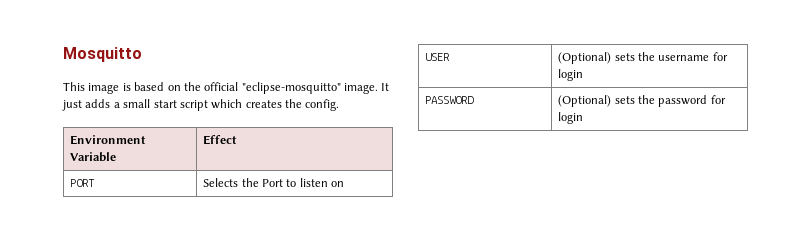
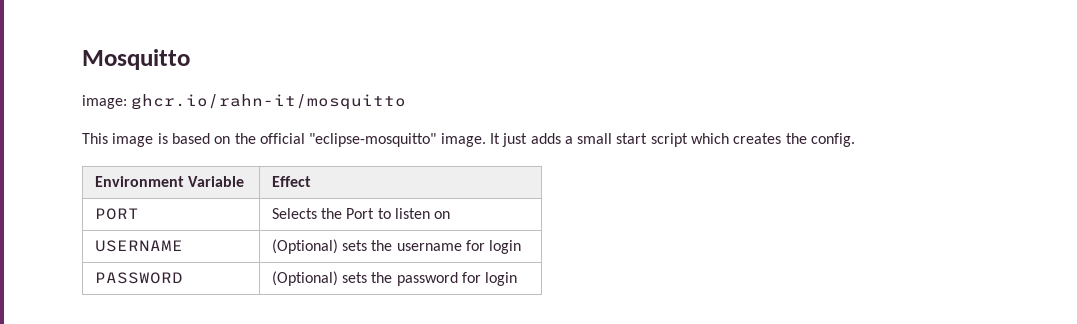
+ image: ghcr.io/rahn-it/mosquitto
- USER | (Optional) sets the username for login
+ USERNAME | (Optional) sets the username for login

